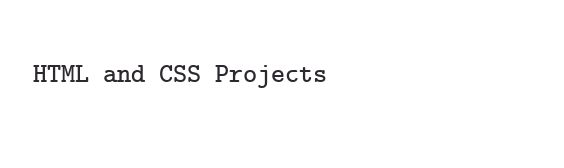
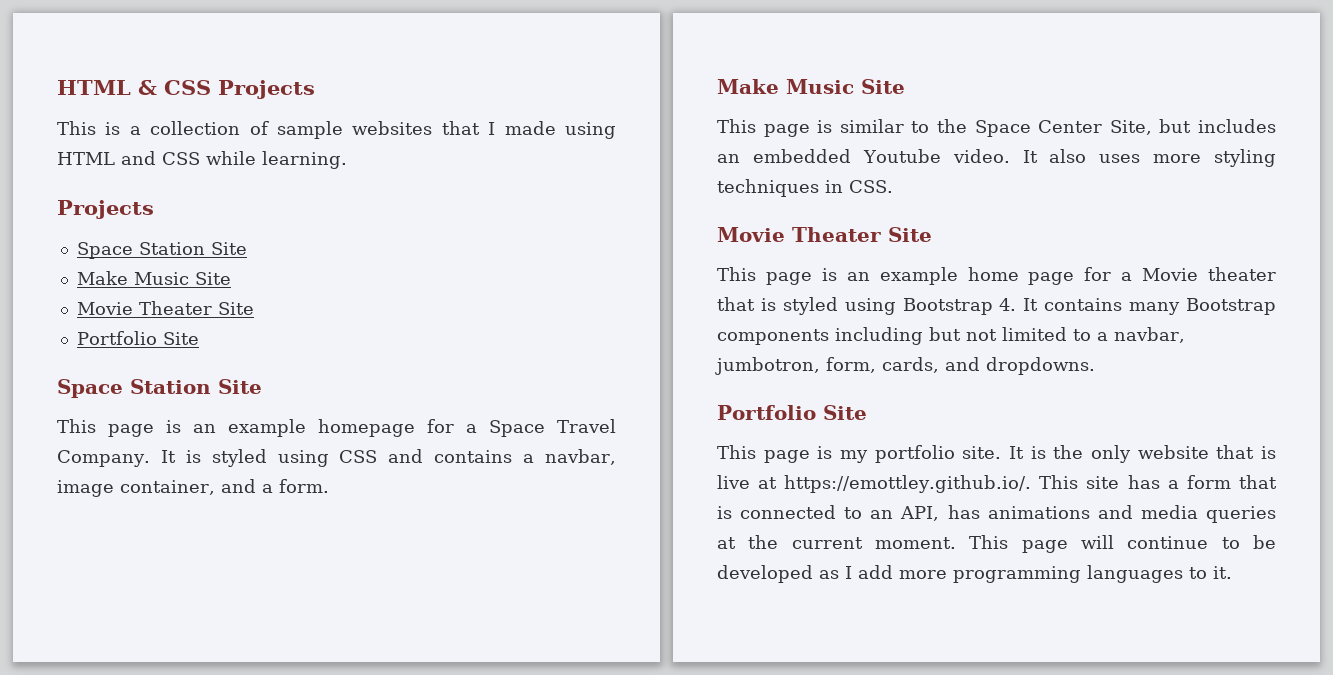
- HTML and CSS Projects
+ HTML & CSS Projects
+ This is a collection of sample websites that I made using HTML and CSS while learning.
+ Projects
+ Space Station Site
+ Make Music Site
+ Movie Theater Site
+ Portfolio Site
+ Space Station Site
+ This page is an example homepage for a Space Travel Company. It is styled using CSS and contains a navbar, image container, and a form.
+ Make Music Site
+ This page is similar to the Space Center Site, but includes an embedded Youtube video. It also uses more styling techniques in CSS.
+ Movie Theater Site
+ This page is an example home page for a Movie theater that is styled using Bootstrap 4. It contains many Bootstrap components including but not limited to a navbar, jumbotron, form, cards, and dropdowns.
+ Portfolio Site
+ This page is my portfolio site. It is the only website that is live at https://emottley.github.io/. This site has a form that is connected to an API, has animations and media queries at the current moment. This page will continue to be developed as I add more programming languages to it.

